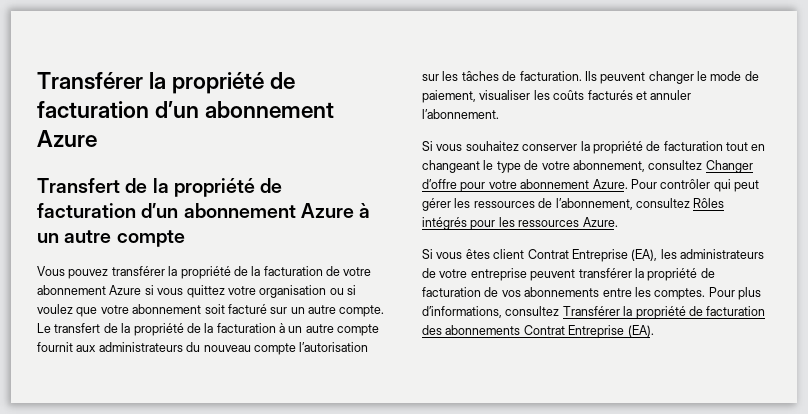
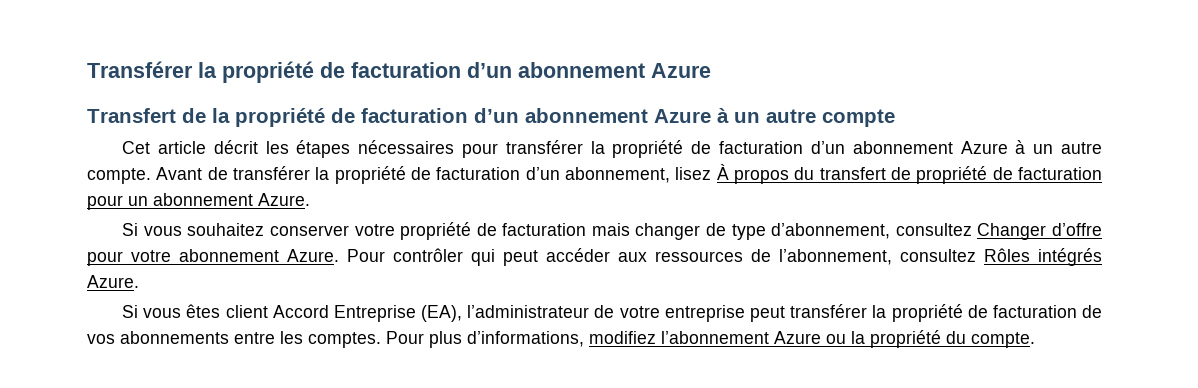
- Vous pouvez transférer la propriété de la facturation de votre abonnement Azure si vous quittez votre organisation ou si voulez que votre abonnement soit facturé sur un autre compte. Le transfert de la propriété de la facturation à un autre compte fournit aux administrateurs du nouveau compte l’autorisation sur les tâches de facturation. Ils peuvent changer le mode de paiement, visualiser les coûts facturés et annuler l’abonnement.
+ Cet article décrit les étapes nécessaires pour transférer la propriété de facturation d’un abonnement Azure à un autre compte. Avant de transférer la propriété de facturation d’un abonnement, lisez À propos du transfert de propriété de facturation pour un abonnement Azure.
- Si vous souhaitez conserver la propriété de facturation tout en changeant le type de votre abonnement, consultez Changer d’offre pour votre abonnement Azure.
+ Si vous souhaitez conserver votre propriété de facturation mais changer de type d’abonnement, consultez Changer d’offre pour votre abonnement Azure.
- Pour contrôler qui peut gérer les ressources de l’abonnement, consultez Rôles intégrés pour les ressources Azure.
+ Pour contrôler qui peut accéder aux ressources de l’abonnement, consultez Rôles intégrés Azure.
- Si vous êtes client Contrat Entreprise (EA), les administrateurs de votre entreprise peuvent transférer la propriété de facturation de vos abonnements entre les comptes.
+ Si vous êtes client Accord Entreprise (EA), l’administrateur de votre entreprise peut transférer la propriété de facturation de vos abonnements entre les comptes.
- Pour plus d’informations, consultez Transférer la propriété de facturation des abonnements Contrat Entreprise (EA).
+ Pour plus d’informations, modifiez l’abonnement Azure ou la propriété du compte.

